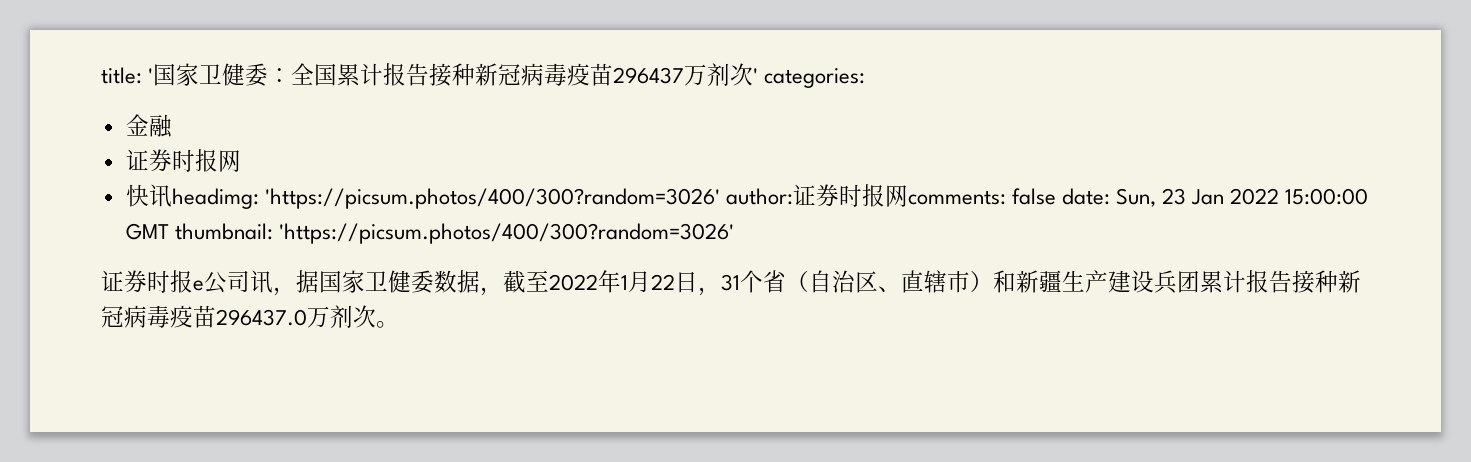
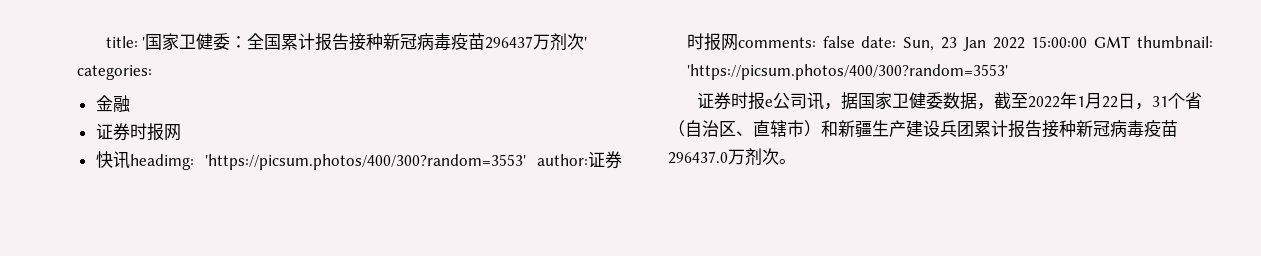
- 快讯headimg: 'https://picsum.photos/400/300?random=3026' author:证券时报网comments: false date: Sun, 23 Jan 2022 15:00:00 GMT thumbnail: 'https://picsum.photos/400/300?random=3026'
+ 快讯headimg: 'https://picsum.photos/400/300?random=3553' author:证券时报网comments: false date: Sun, 23 Jan 2022 15:00:00 GMT thumbnail: 'https://picsum.photos/400/300?random=3553'

